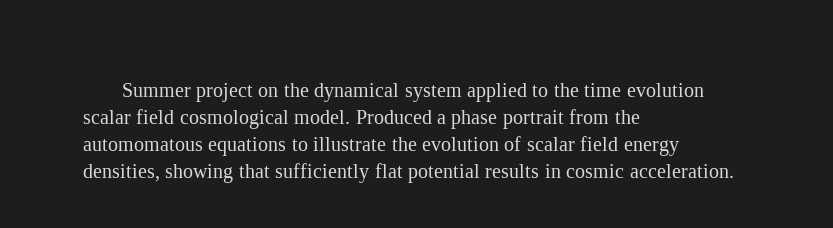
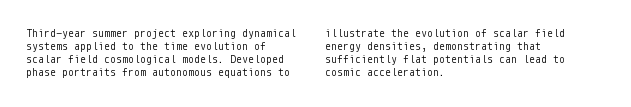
- Summer project on the dynamical system applied to the time evolution scalar field cosmological model. Produced a phase portrait from the automomatous equations to illustrate the evolution of scalar field energy densities, showing that sufficiently flat potential results in cosmic acceleration.
+ Third-year summer project exploring dynamical systems applied to the time evolution of scalar field cosmological models. Developed phase portraits from autonomous equations to illustrate the evolution of scalar field energy densities, demonstrating that sufficiently flat potentials can lead to cosmic acceleration.

